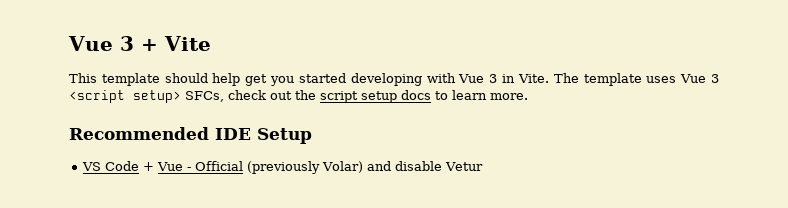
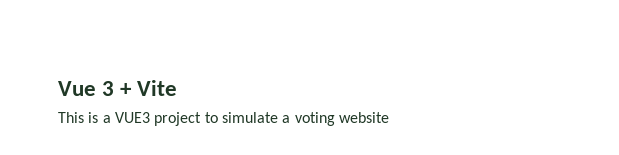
- This template should help get you started developing with Vue 3 in Vite. The template uses Vue 3 <script setup> SFCs, check out the script setup docs to learn more.
- Recommended IDE Setup
- VS Code + Vue - Official (previously Volar) and disable Vetur
+ This is a VUE3 project to simulate a voting website

